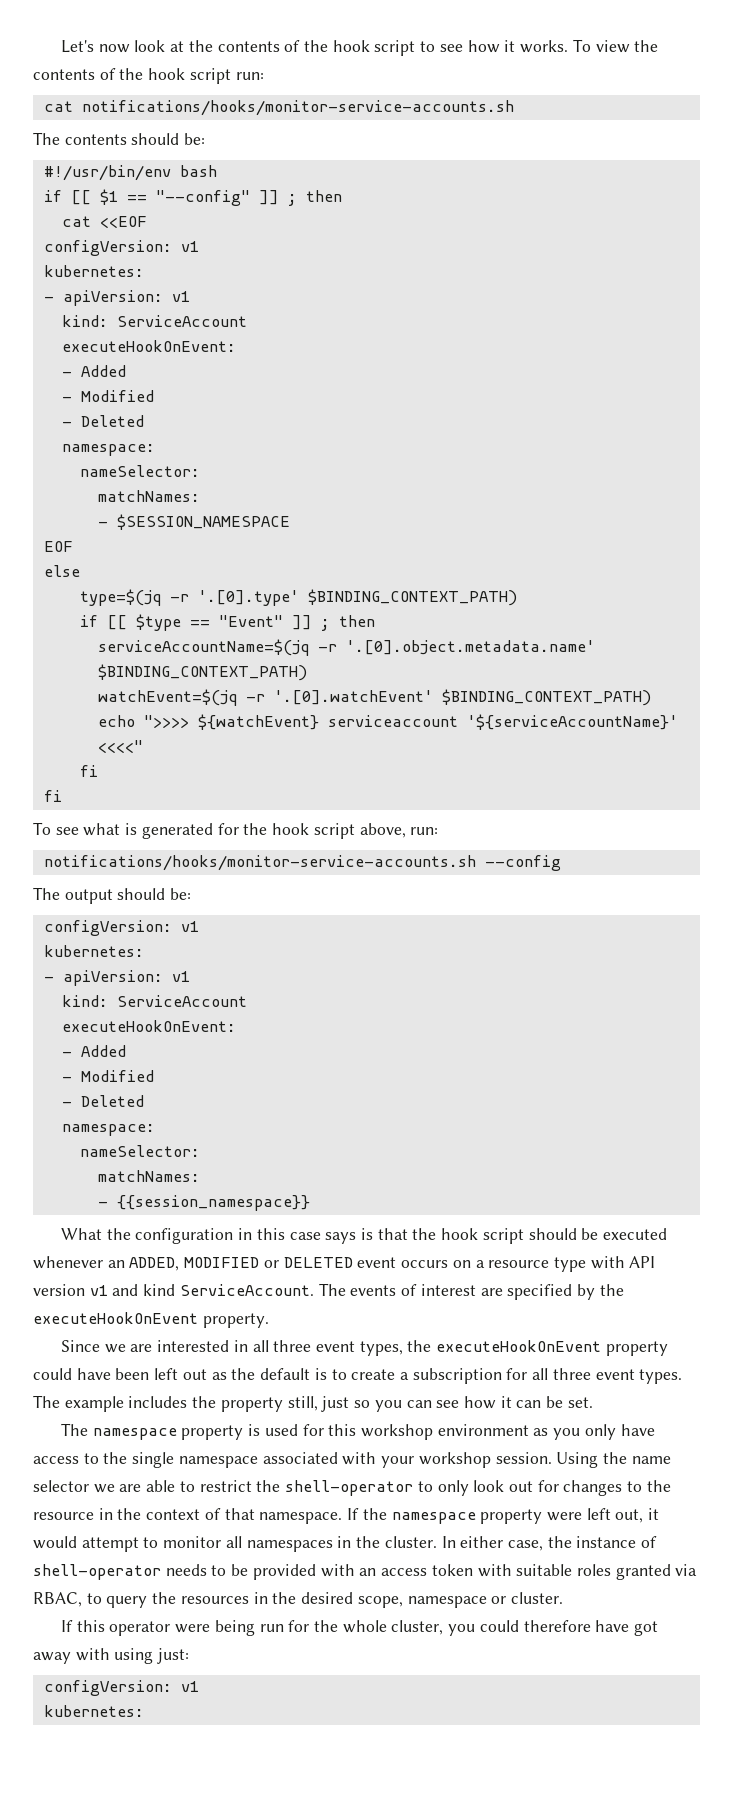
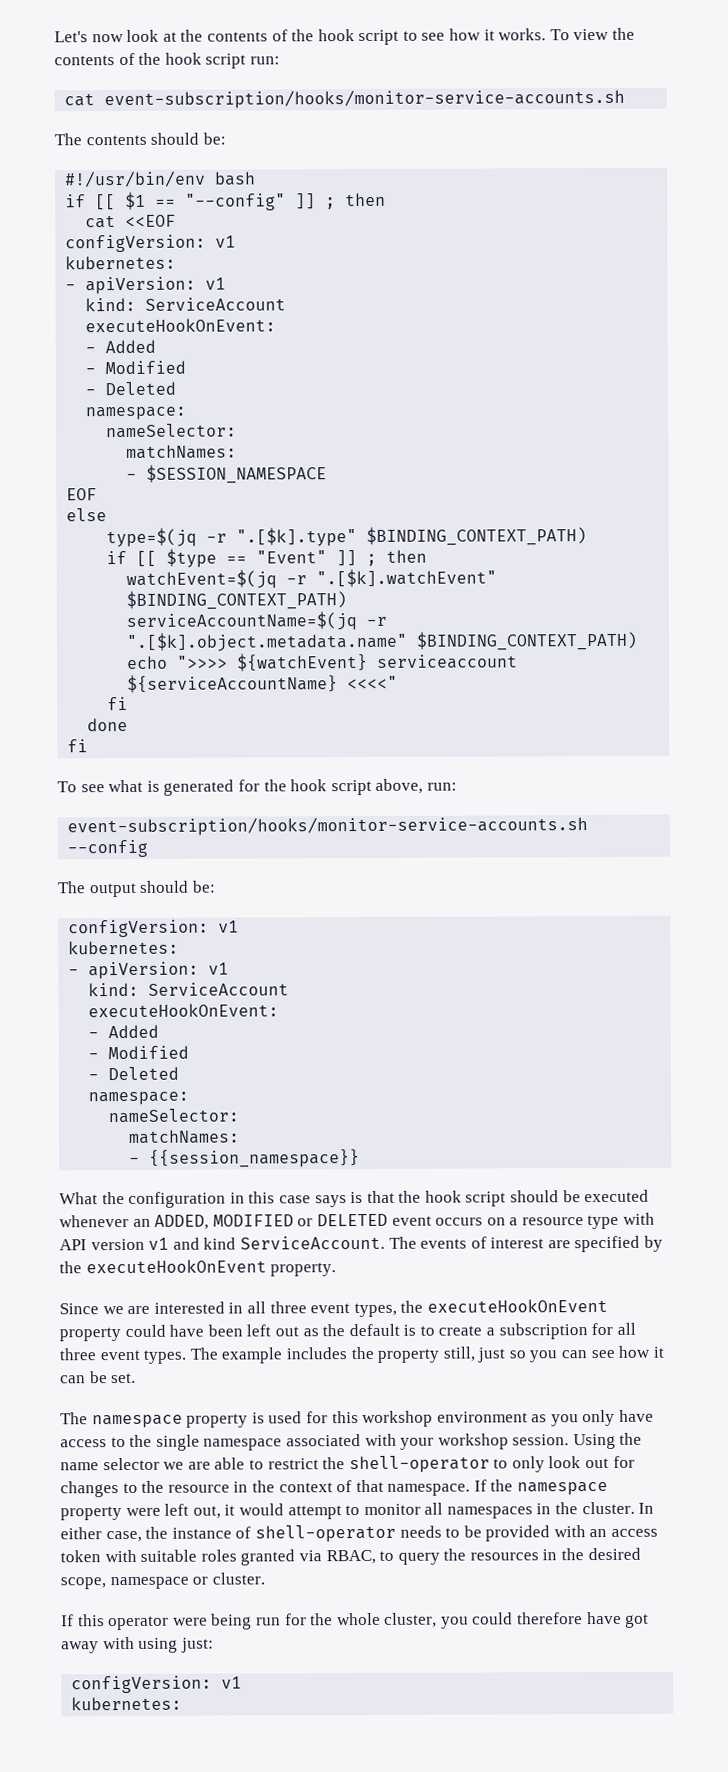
- cat notifications/hooks/monitor-service-accounts.sh
+ cat event-subscription/hooks/monitor-service-accounts.sh
- type=$(jq -r '.[0].type' $BINDING_CONTEXT_PATH)
+ type=$(jq -r ".[$k].type" $BINDING_CONTEXT_PATH)
- serviceAccountName=$(jq -r '.[0].object.metadata.name' $BINDING_CONTEXT_PATH)
- watchEvent=$(jq -r '.[0].watchEvent' $BINDING_CONTEXT_PATH)
+ watchEvent=$(jq -r ".[$k].watchEvent" $BINDING_CONTEXT_PATH)
+ serviceAccountName=$(jq -r ".[$k].object.metadata.name" $BINDING_CONTEXT_PATH)
- echo ">>>> ${watchEvent} serviceaccount '${serviceAccountName}' <<<<"
+ echo ">>>> ${watchEvent} serviceaccount ${serviceAccountName} <<<<"
+ done
- notifications/hooks/monitor-service-accounts.sh --config
+ event-subscription/hooks/monitor-service-accounts.sh --config

